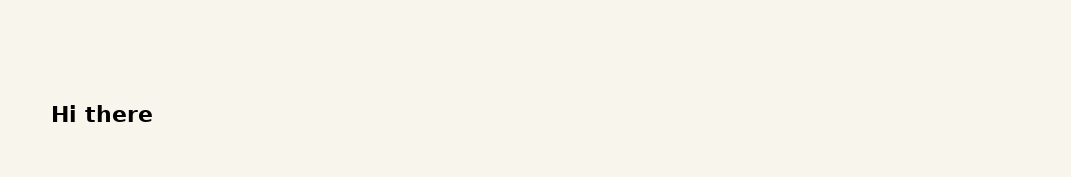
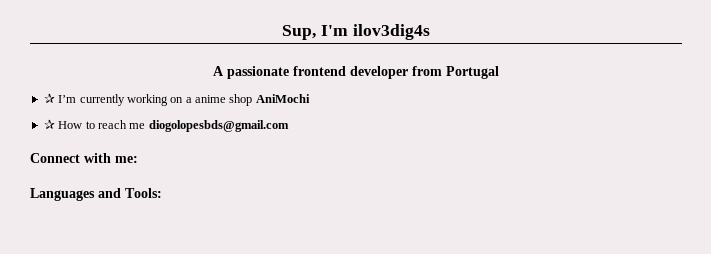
- Hi there
+ Sup, I'm ilov3dig4s
+ A passionate frontend developer from Portugal
+ ✰ I’m currently working on a anime shop AniMochi
+ ✰ How to reach me diogolopesbds@gmail.com
+ Connect with me:
+ Languages and Tools:

